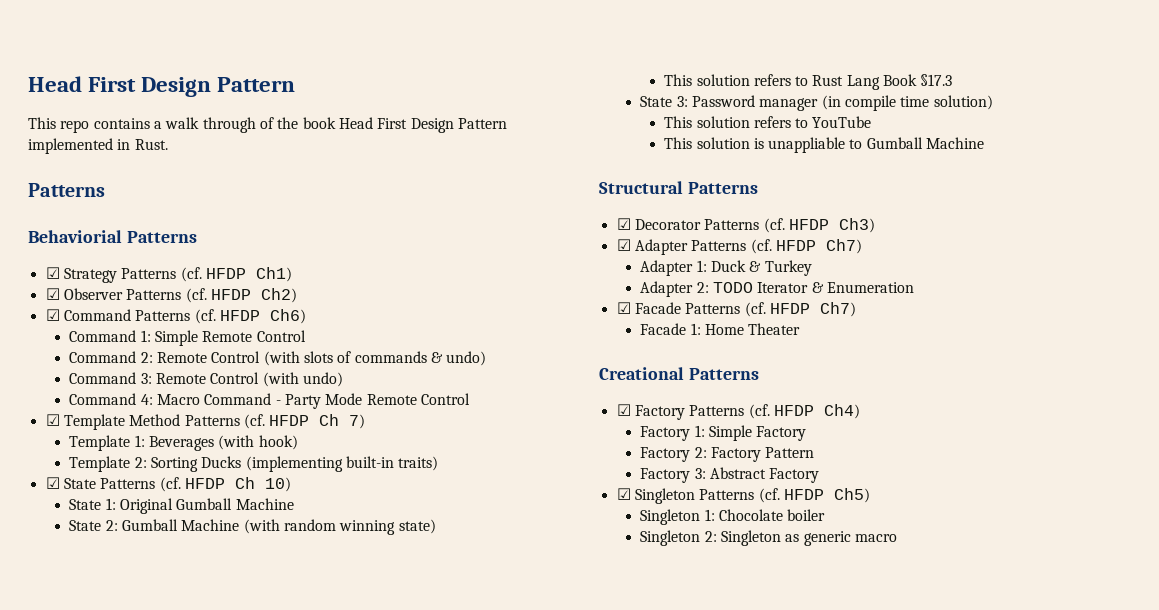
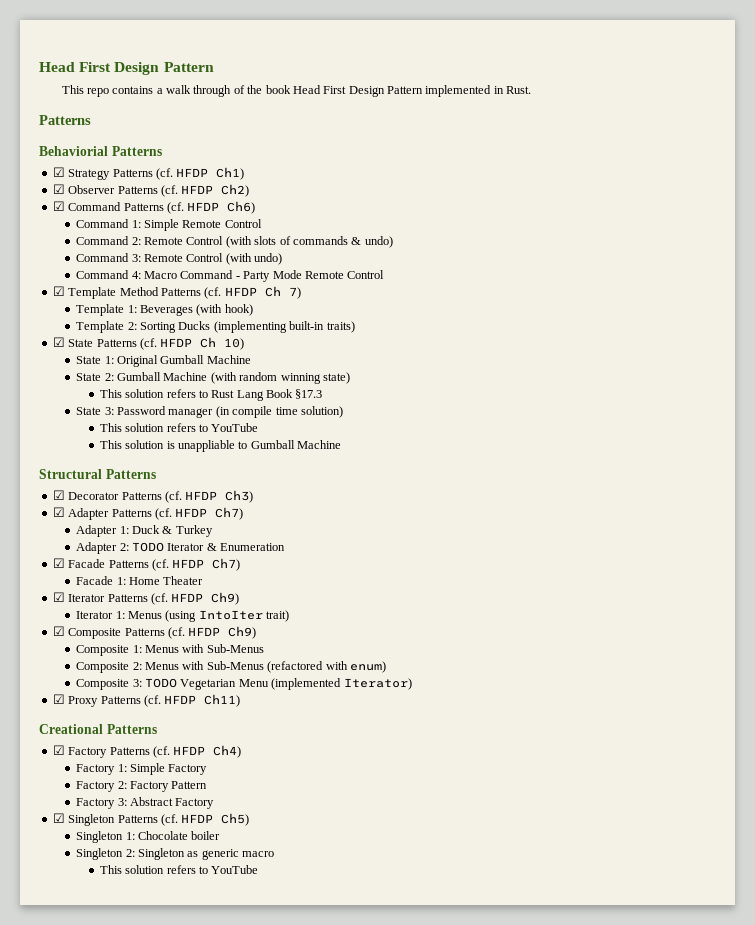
+ ☑ Iterator Patterns (cf. HFDP Ch9)
+ Iterator 1: Menus (using IntoIter trait)
+ ☑ Composite Patterns (cf. HFDP Ch9)
+ Composite 1: Menus with Sub-Menus
+ Composite 2: Menus with Sub-Menus (refactored with enum)
+ Composite 3: TODO Vegetarian Menu (implemented Iterator)
+ ☑ Proxy Patterns (cf. HFDP Ch11)
  Singleton 2: Singleton as generic macro
+ This solution refers to YouTube

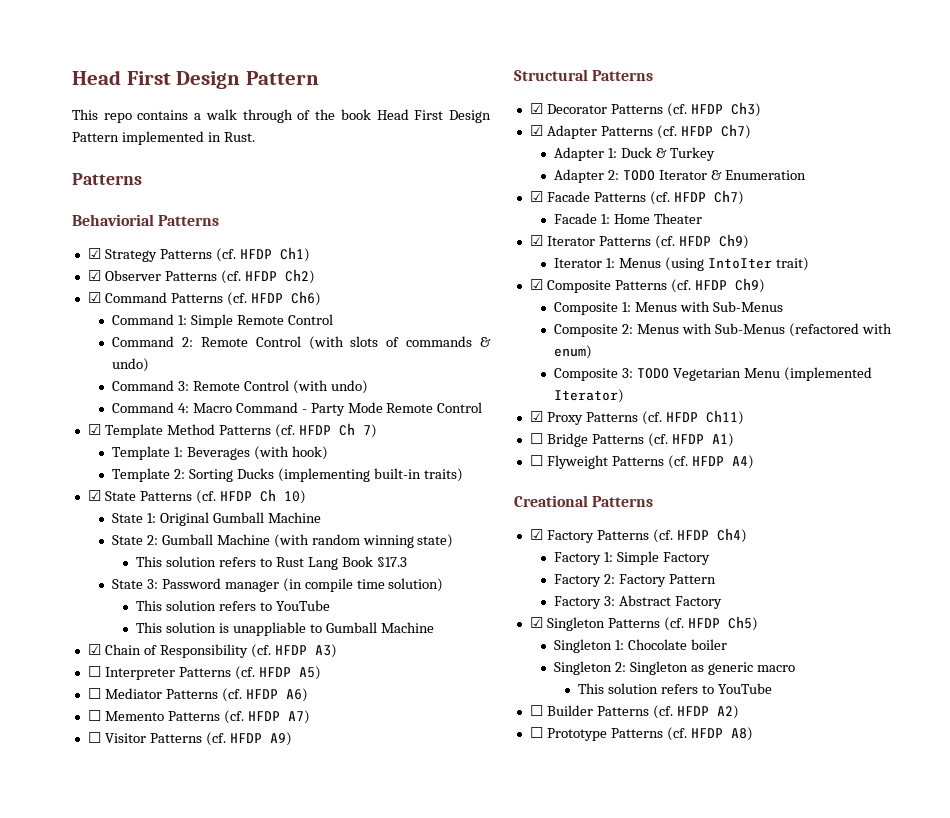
+ ☑ Chain of Responsibility (cf. HFDP A3)
+ ☐ Interpreter Patterns (cf. HFDP A5)
+ ☐ Mediator Patterns (cf. HFDP A6)
+ ☐ Memento Patterns (cf. HFDP A7)
+ ☐ Visitor Patterns (cf. HFDP A9)
+ ☐ Bridge Patterns (cf. HFDP A1)
+ ☐ Flyweight Patterns (cf. HFDP A4)
+ ☐ Builder Patterns (cf. HFDP A2)
+ ☐ Prototype Patterns (cf. HFDP A8)

